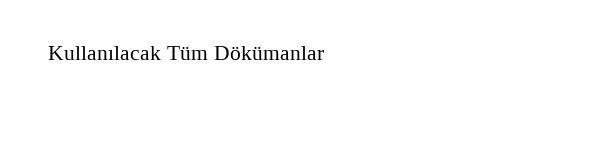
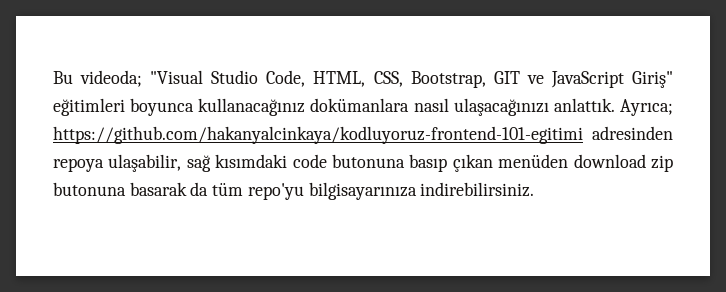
- Kullanılacak Tüm Dökümanlar
+ Bu videoda; "Visual Studio Code, HTML, CSS, Bootstrap, GIT ve JavaScript Giriş" eğitimleri boyunca kullanacağınız dokümanlara nasıl ulaşacağınızı anlattık. Ayrıca; https://github.com/hakanyalcinkaya/kodluyoruz-frontend-101-egitimi adresinden repoya ulaşabilir, sağ kısımdaki code butonuna basıp çıkan menüden download zip butonuna basarak da tüm repo'yu bilgisayarınıza indirebilirsiniz.

